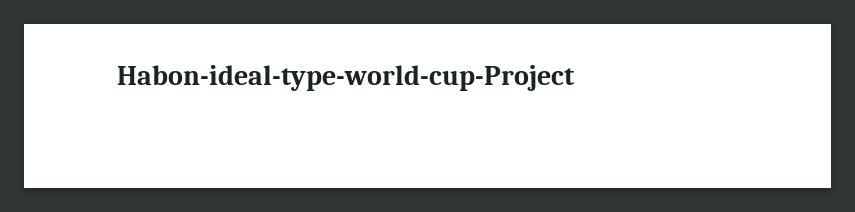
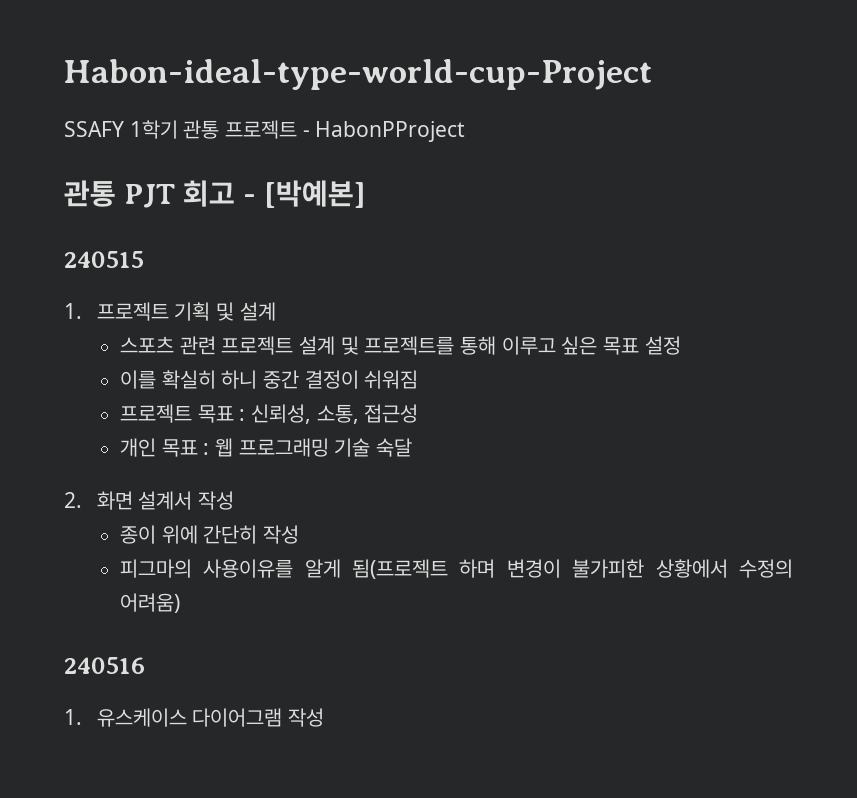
+ SSAFY 1학기 관통 프로젝트 - HabonPProject
+ 관통 PJT 회고 - [박예본]
+ 240515
+ 1. 프로젝트 기획 및 설계
+ 스포츠 관련 프로젝트 설계 및 프로젝트를 통해 이루고 싶은 목표 설정
+ 이를 확실히 하니 중간 결정이 쉬워짐
+ 프로젝트 목표 : 신뢰성, 소통, 접근성
+ 개인 목표 : 웹 프로그래밍 기술 숙달
+ 2. 화면 설계서 작성
+ 종이 위에 간단히 작성
+ 피그마의 사용이유를 알게 됨(프로젝트 하며 변경이 불가피한 상황에서 수정의 어려움)
+ 240516
+ 1. 유스케이스 다이어그램 작성

